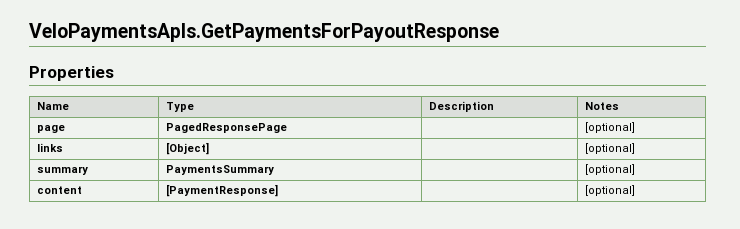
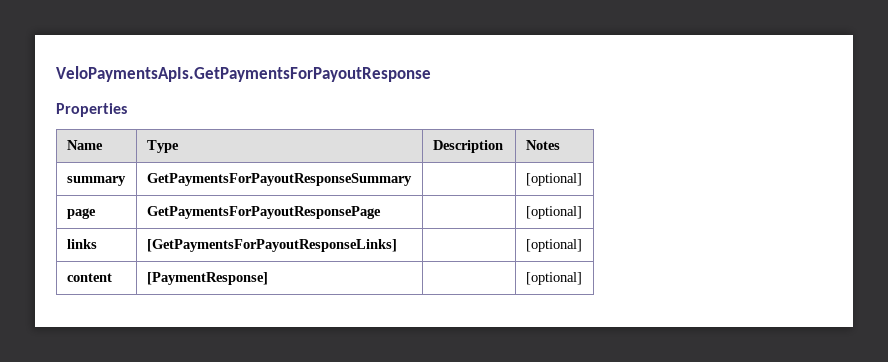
+ summary | GetPaymentsForPayoutResponseSummary | | [optional]
- page | PagedResponsePage | | [optional]
+ page | GetPaymentsForPayoutResponsePage | | [optional]
- links | [Object] | | [optional]
- summary | PaymentsSummary | | [optional]
+ links | [GetPaymentsForPayoutResponseLinks] | | [optional]

